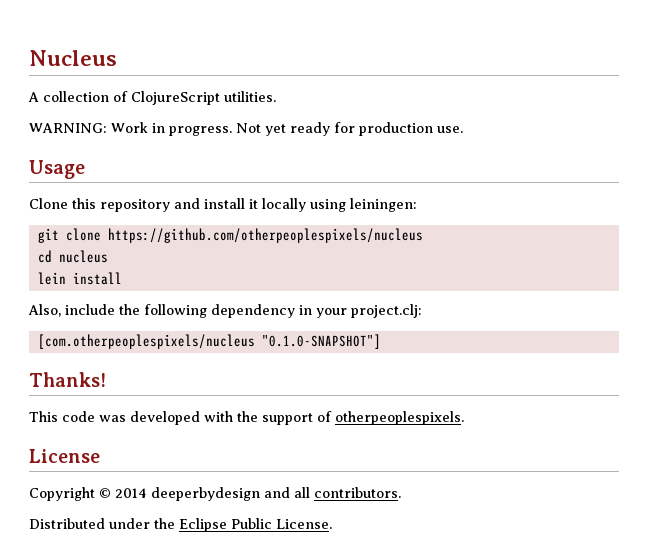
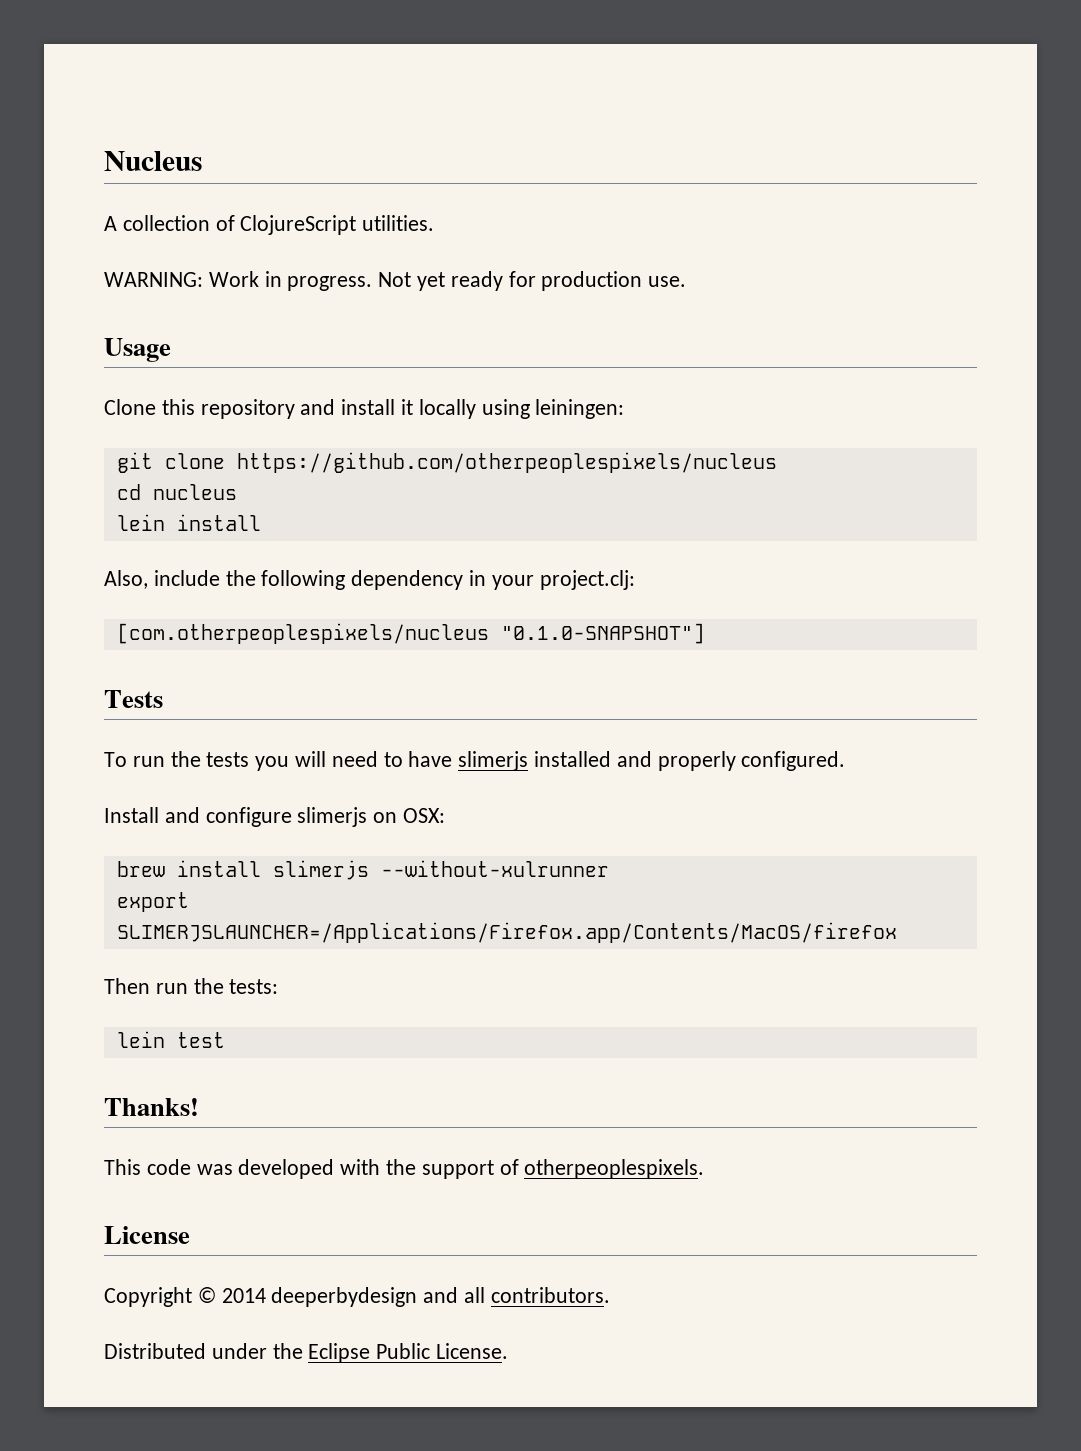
+ Tests
+ To run the tests you will need to have slimerjs installed and properly configured.
+ Install and configure slimerjs on OSX:
+ brew install slimerjs --without-xulrunner
+ export SLIMERJSLAUNCHER=/Applications/Firefox.app/Contents/MacOS/firefox
+ Then run the tests:
+ lein test

